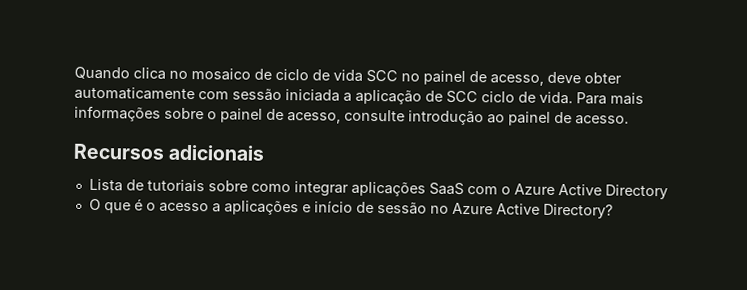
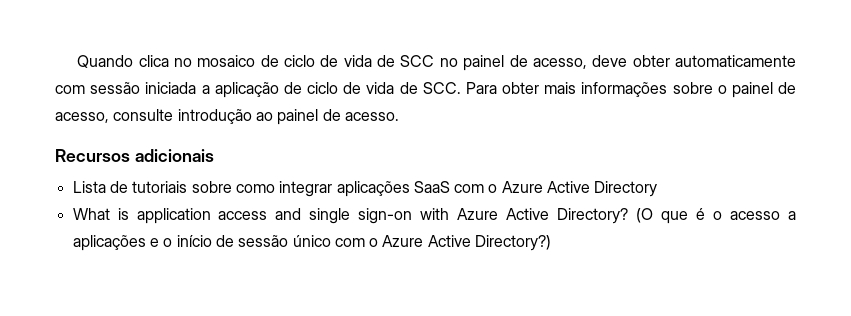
- Quando clica no mosaico de ciclo de vida SCC no painel de acesso, deve obter automaticamente com sessão iniciada a aplicação de SCC ciclo de vida. Para mais informações sobre o painel de acesso, consulte introdução ao painel de acesso.
+ Quando clica no mosaico de ciclo de vida de SCC no painel de acesso, deve obter automaticamente com sessão iniciada a aplicação de ciclo de vida de SCC. Para obter mais informações sobre o painel de acesso, consulte introdução ao painel de acesso.
- O que é o acesso a aplicações e início de sessão no Azure Active Directory?
+ What is application access and single sign-on with Azure Active Directory? (O que é o acesso a aplicações e o início de sessão único com o Azure Active Directory?)

